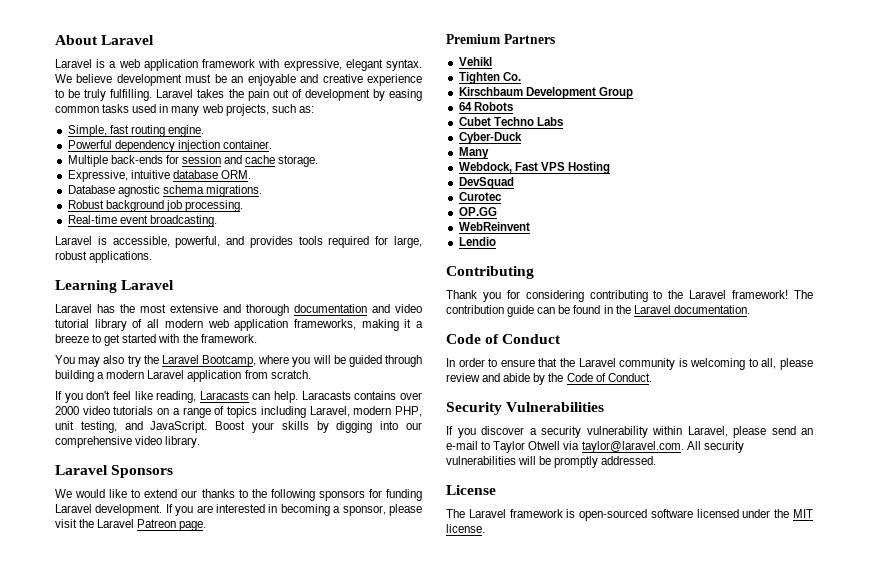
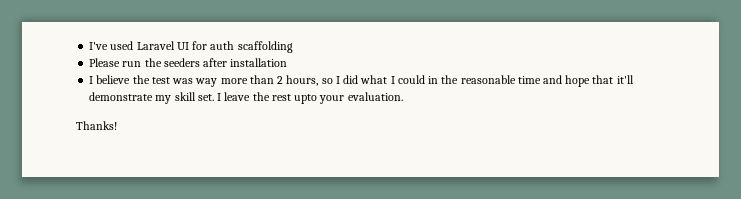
- About Laravel
- Laravel is a web application framework with expressive, elegant syntax. We believe development must be an enjoyable and creative experience to be truly fulfilling. Laravel takes the pain out of development by easing common tasks used in many web projects, such as:
- Simple, fast routing engine.
- Powerful dependency injection container.
- Multiple back-ends for session and cache storage.
- Expressive, intuitive database ORM.
- Database agnostic schema migrations.
- Robust background job processing.
- Real-time event broadcasting.
- Laravel is accessible, powerful, and provides tools required for large, robust applications.
- Learning Laravel
- Laravel has the most extensive and thorough documentation and video tutorial library of all modern web application frameworks, making it a breeze to get started with the framework.
- You may also try the Laravel Bootcamp, where you will be guided through building a modern Laravel application from scratch.
- If you don't feel like reading, Laracasts can help. Laracasts contains over 2000 video tutorials on a range of topics including Laravel, modern PHP, unit testing, and JavaScript. Boost your skills by digging into our comprehensive video library.
- Laravel Sponsors
- We would like to extend our thanks to the following sponsors for funding Laravel development. If you are interested in becoming a sponsor, please visit the Laravel Patreon page.
- Premium Partners
- Vehikl
- Tighten Co.
- Kirschbaum Development Group
- 64 Robots
- Cubet Techno Labs
- Cyber-Duck
- Many
- Webdock, Fast VPS Hosting
- DevSquad
- Curotec
- OP.GG
- WebReinvent
- Lendio
- Contributing
- Thank you for considering contributing to the Laravel framework! The contribution guide can be found in the Laravel documentation.
- Code of Conduct
- In order to ensure that the Laravel community is welcoming to all, please review and abide by the Code of Conduct.
- Security Vulnerabilities
- If you discover a security vulnerability within Laravel, please send an e-mail to Taylor Otwell via taylor@laravel.com. All security vulnerabilities will be promptly addressed.
- License
- The Laravel framework is open-sourced software licensed under the MIT license.
+ I've used Laravel UI for auth scaffolding
+ Please run the seeders after installation
+ I believe the test was way more than 2 hours, so I did what I could in the reasonable time and hope that it'll demonstrate my skill set. I leave the rest upto your evaluation.
+ Thanks!

